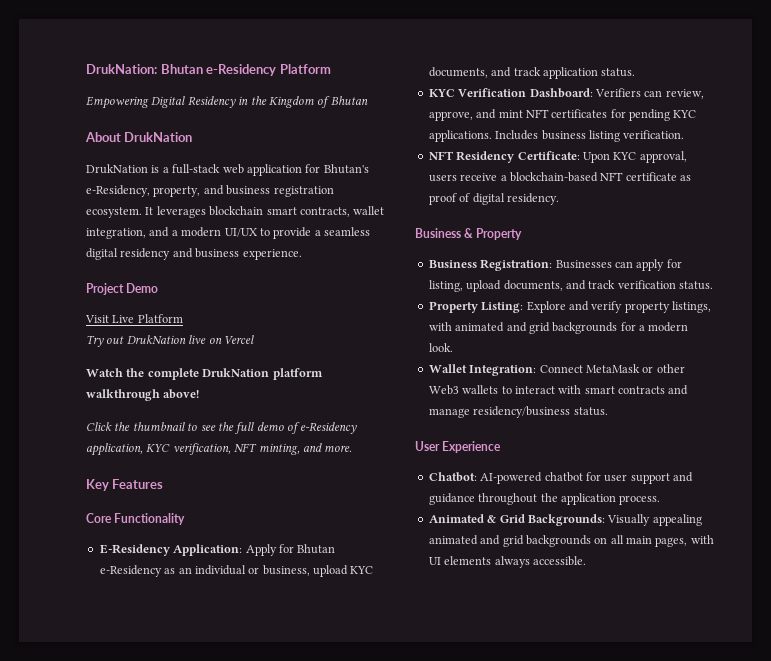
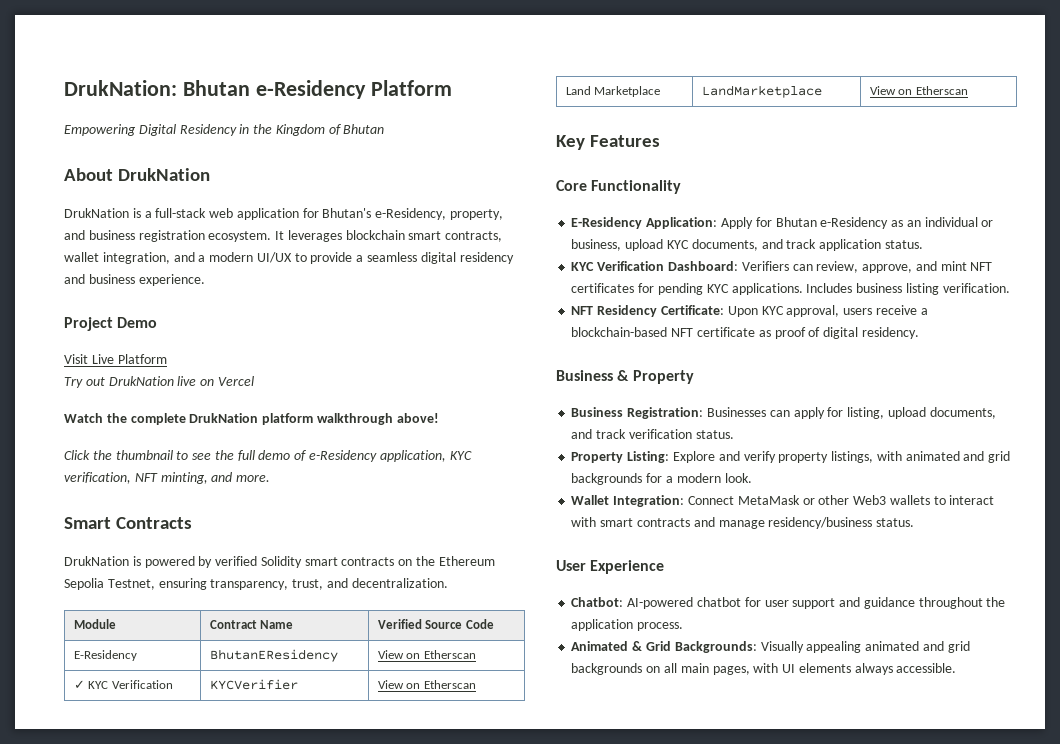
+ Smart Contracts
+ DrukNation is powered by verified Solidity smart contracts on the Ethereum Sepolia Testnet, ensuring transparency, trust, and decentralization.
+ Module | Contract Name | Verified Source Code
+ E-Residency | BhutanEResidency | View on Etherscan
+ ✓ KYC Verification | KYCVerifier | View on Etherscan
+ Land Marketplace | LandMarketplace | View on Etherscan

